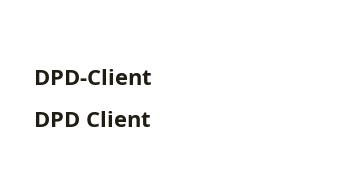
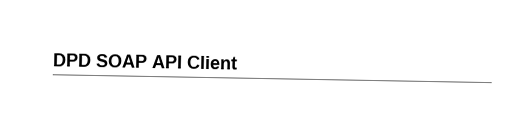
- DPD-Client
- DPD Client
+ DPD SOAP API Client

